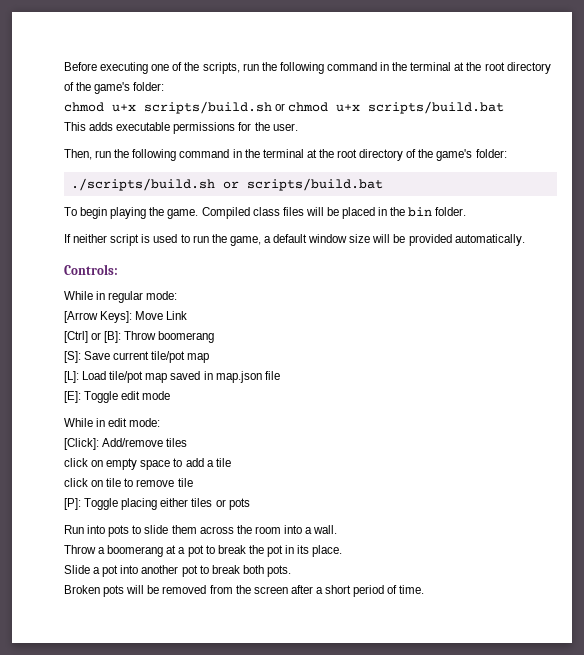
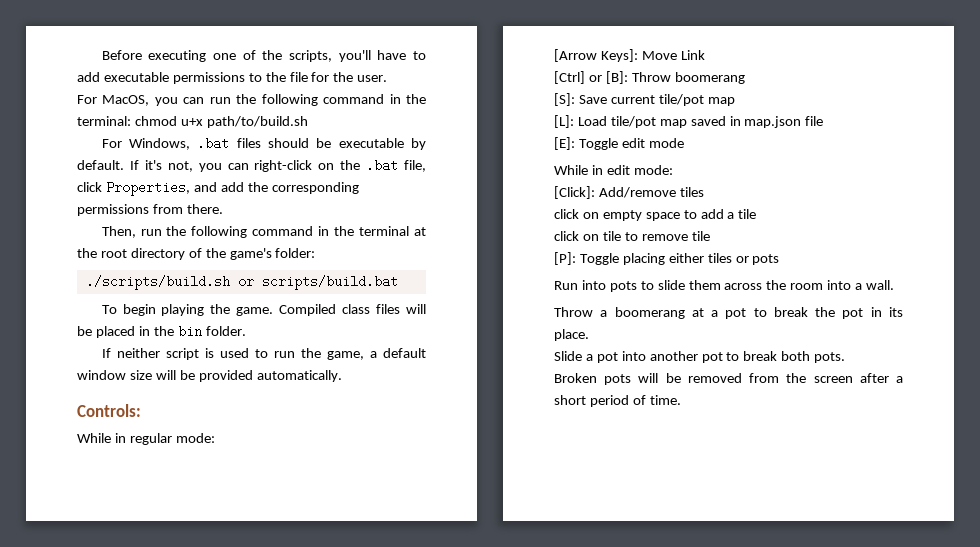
- Before executing one of the scripts, run the following command in the terminal at the root directory of the game's folder:
- chmod u+x scripts/build.sh or chmod u+x scripts/build.bat
- This adds executable permissions for the user.
+ Before executing one of the scripts, you'll have to add executable permissions to the file for the user.
+ For MacOS, you can run the following command in the terminal: chmod u+x path/to/build.sh
+ For Windows, .bat files should be executable by default. If it's not, you can right-click on the .bat file, click Properties, and add the corresponding permissions from there.

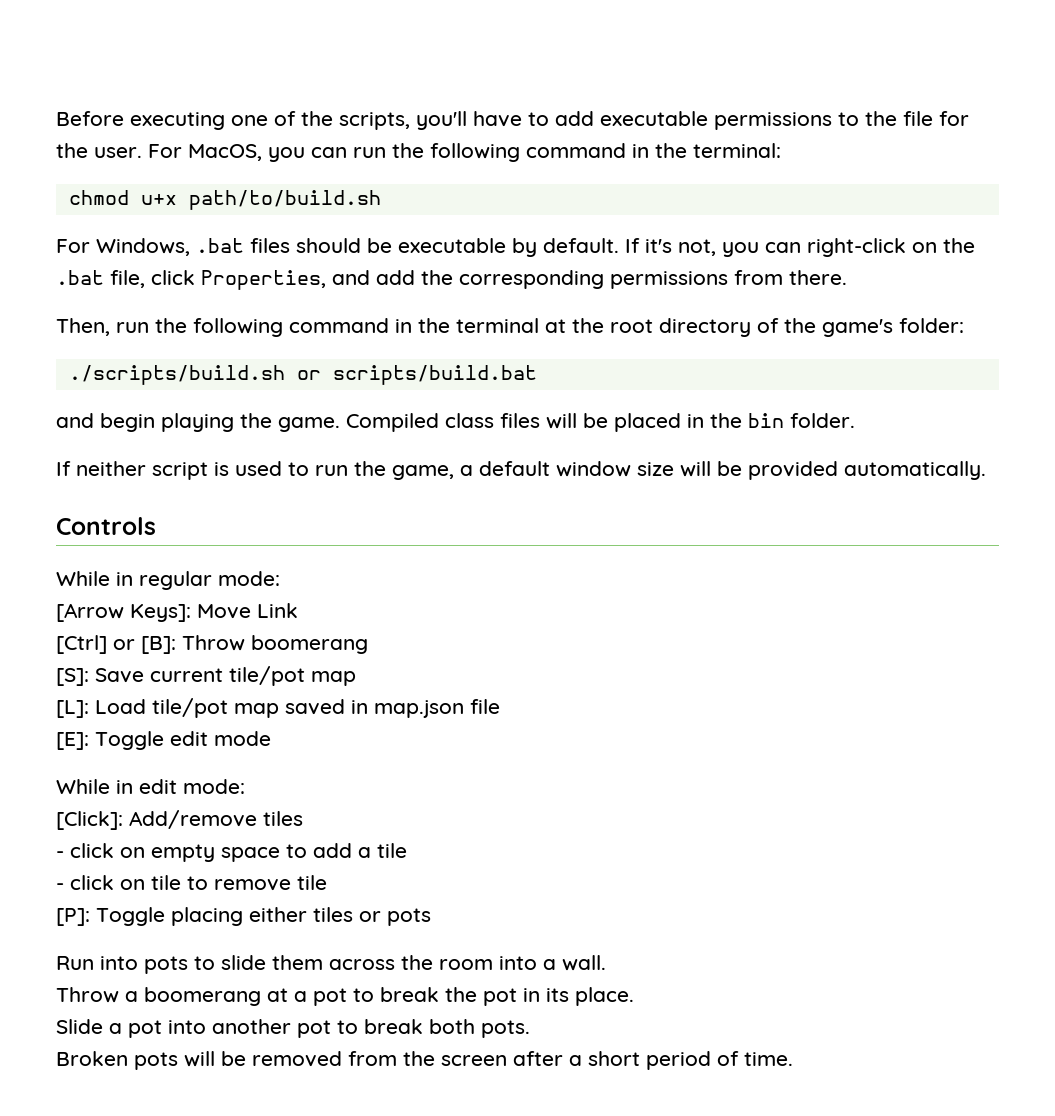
- Before executing one of the scripts, you'll have to add executable permissions to the file for the user.
- For MacOS, you can run the following command in the terminal: chmod u+x path/to/build.sh
+ Before executing one of the scripts, you'll have to add executable permissions to the file for the user. For MacOS, you can run the following command in the terminal:
+ chmod u+x path/to/build.sh
- To begin playing the game.
+ and begin playing the game.
- Controls:
+ Controls
- click on empty space to add a tile
+ - click on empty space to add a tile
- click on tile to remove tile
+ - click on tile to remove tile

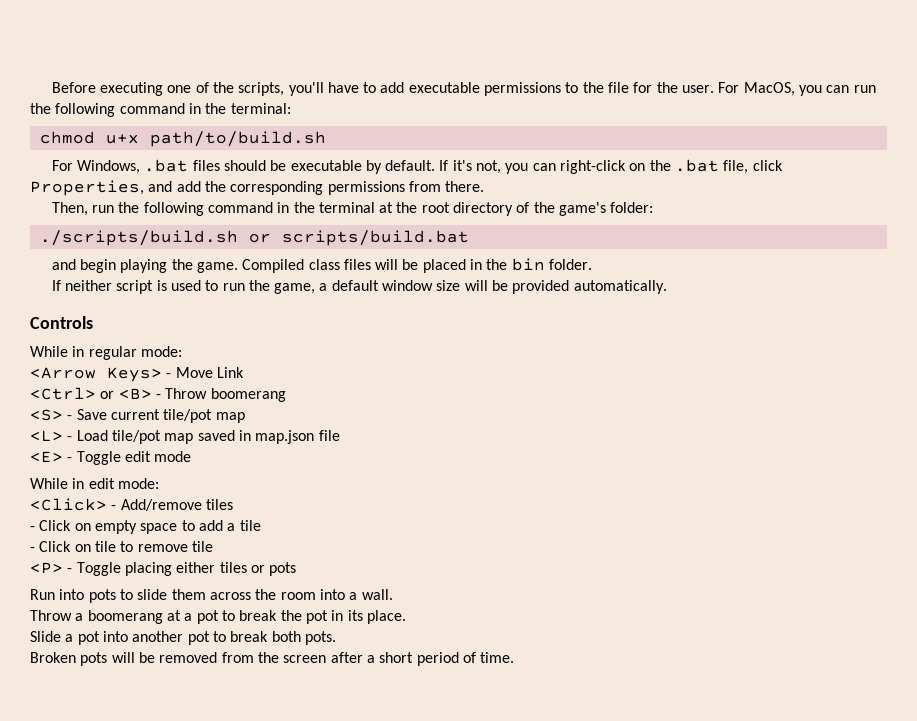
- [Arrow Keys]: Move Link
+ <Arrow Keys> - Move Link
- [Ctrl] or [B]: Throw boomerang
+ <Ctrl> or <B> - Throw boomerang
- [S]: Save current tile/pot map
+ <S> - Save current tile/pot map
- [L]: Load tile/pot map saved in map.json file
+ <L> - Load tile/pot map saved in map.json file
- [E]: Toggle edit mode
+ <E> - Toggle edit mode
- [Click]: Add/remove tiles
+ <Click> - Add/remove tiles
- - click on empty space to add a tile
+ - Click on empty space to add a tile
- - click on tile to remove tile
+ - Click on tile to remove tile
- [P]: Toggle placing either tiles or pots
+ <P> - Toggle placing either tiles or pots

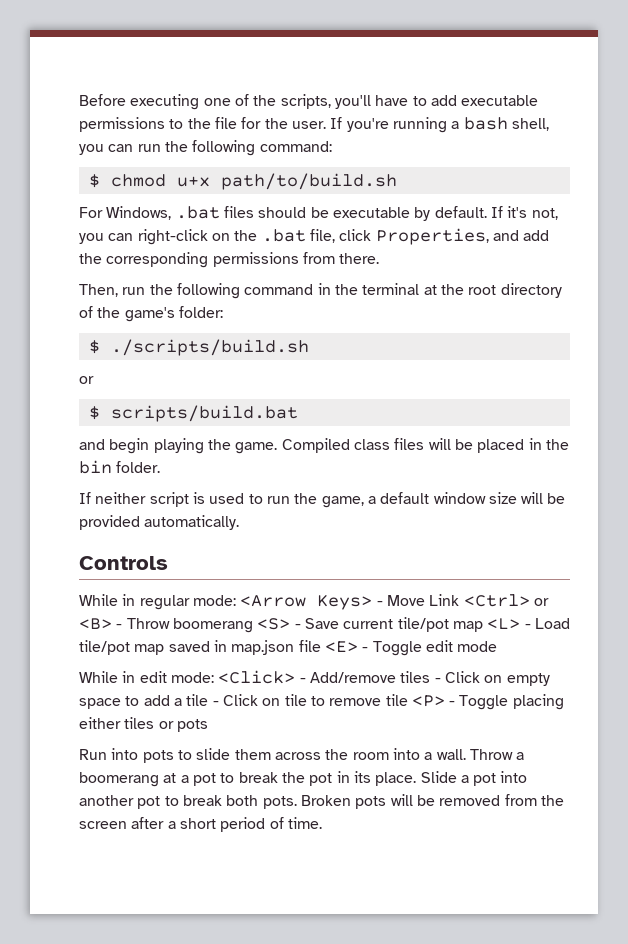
- For MacOS, you can run the following command in the terminal:
- chmod u+x path/to/build.sh
+ If you're running a bash shell, you can run the following command:
+ $ chmod u+x path/to/build.sh
- ./scripts/build.sh or scripts/build.bat
+ $ ./scripts/build.sh
+ or
+ $ scripts/build.bat
- While in regular mode:
- <Arrow Keys> - Move Link
- <Ctrl> or <B> - Throw boomerang
- <S> - Save current tile/pot map
- <L> - Load tile/pot map saved in map.json file
- <E> - Toggle edit mode
+ While in regular mode: <Arrow Keys> - Move Link <Ctrl> or <B> - Throw boomerang <S> - Save current tile/pot map <L> - Load tile/pot map saved in map.json file <E> - Toggle edit mode
- While in edit mode:
- <Click> - Add/remove tiles
- - Click on empty space to add a tile
- - Click on tile to remove tile
- <P> - Toggle placing either tiles or pots
+ While in edit mode: <Click> - Add/remove tiles - Click on empty space to add a tile - Click on tile to remove tile <P> - Toggle placing either tiles or pots
- Run into pots to slide them across the room into a wall.
- Throw a boomerang at a pot to break the pot in its place.
- Slide a pot into another pot to break both pots.
- Broken pots will be removed from the screen after a short period of time.
+ Run into pots to slide them across the room into a wall. Throw a boomerang at a pot to break the pot in its place. Slide a pot into another pot to break both pots. Broken pots will be removed from the screen after a short period of time.

